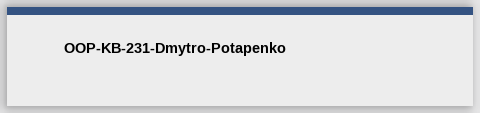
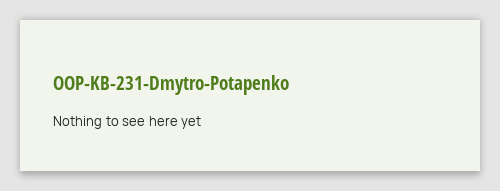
+ Nothing to see here yet

